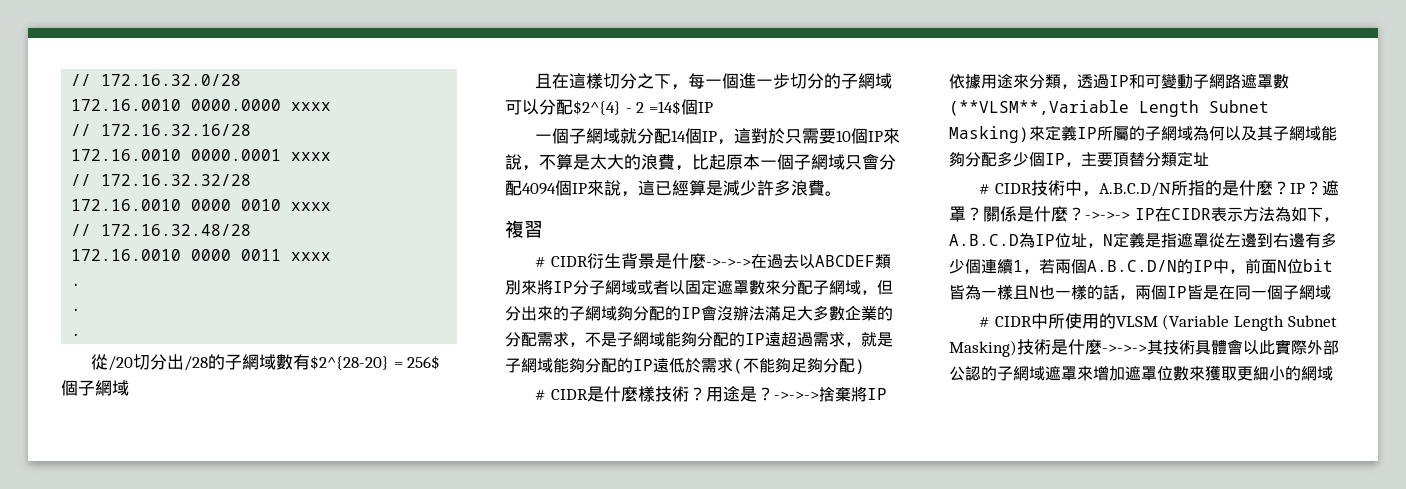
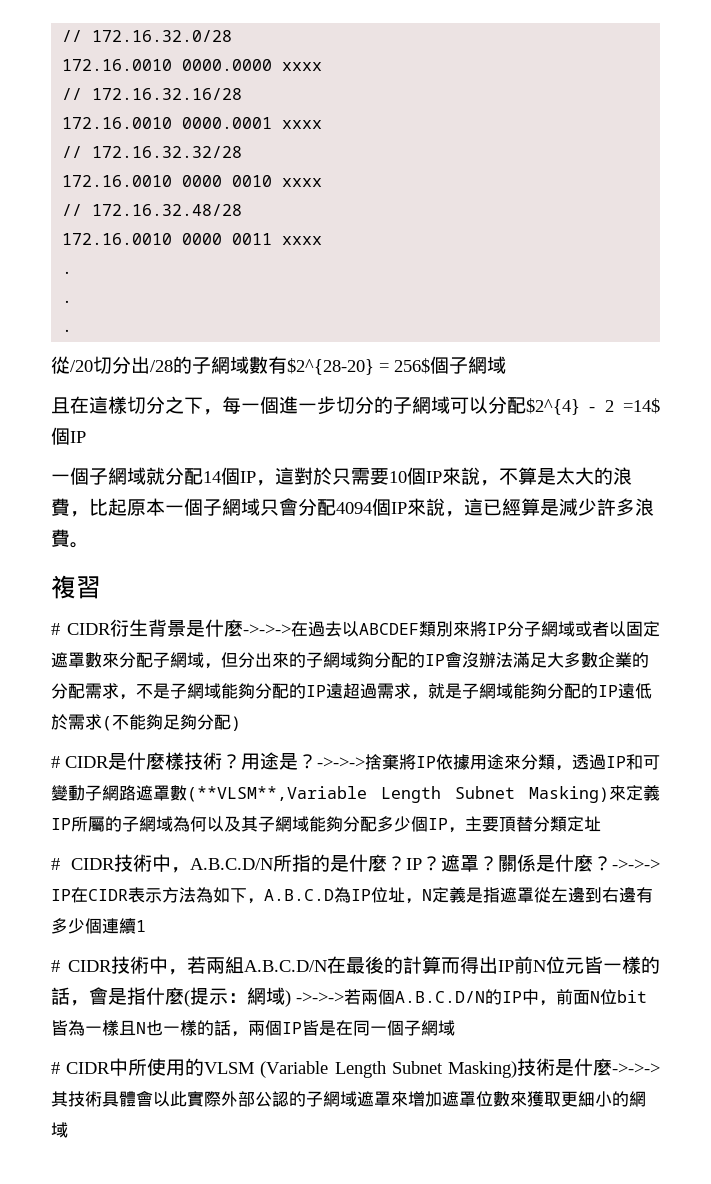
- ->->-> IP在CIDR表示方法為如下，A.B.C.D為IP位址，N定義是指遮罩從左邊到右邊有多少個連續1，若兩個A.B.C.D/N的IP中，前面N位bit皆為一樣且N也一樣的話，兩個IP皆是在同一個子網域
+ ->->-> IP在CIDR表示方法為如下，A.B.C.D為IP位址，N定義是指遮罩從左邊到右邊有多少個連續1
+ # CIDR技術中，若兩組A.B.C.D/N在最後的計算而得出IP前N位元皆一樣的話，會是指什麼(提示：網域) ->->->若兩個A.B.C.D/N的IP中，前面N位bit皆為一樣且N也一樣的話，兩個IP皆是在同一個子網域

